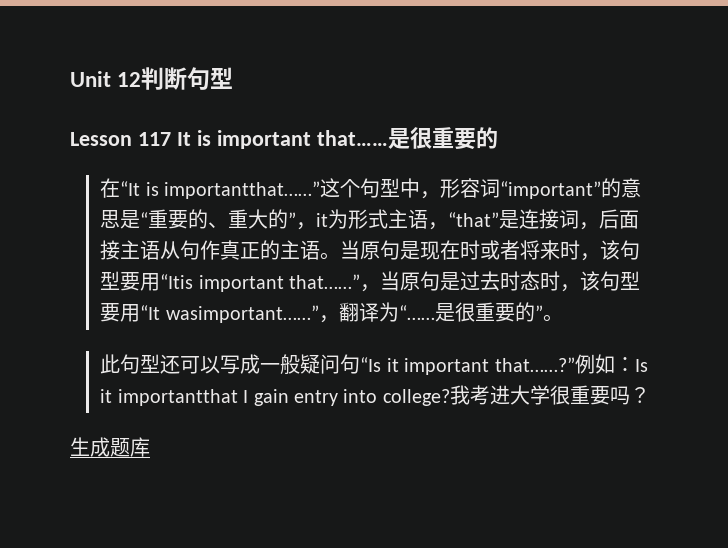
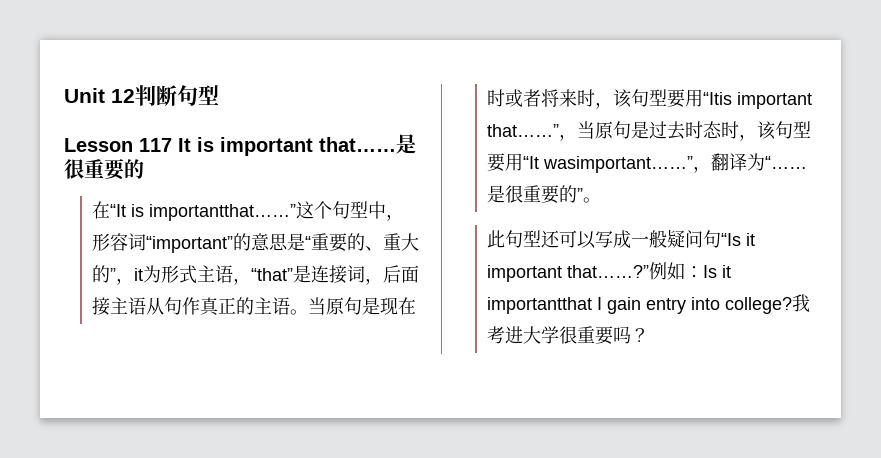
- 生成题库

